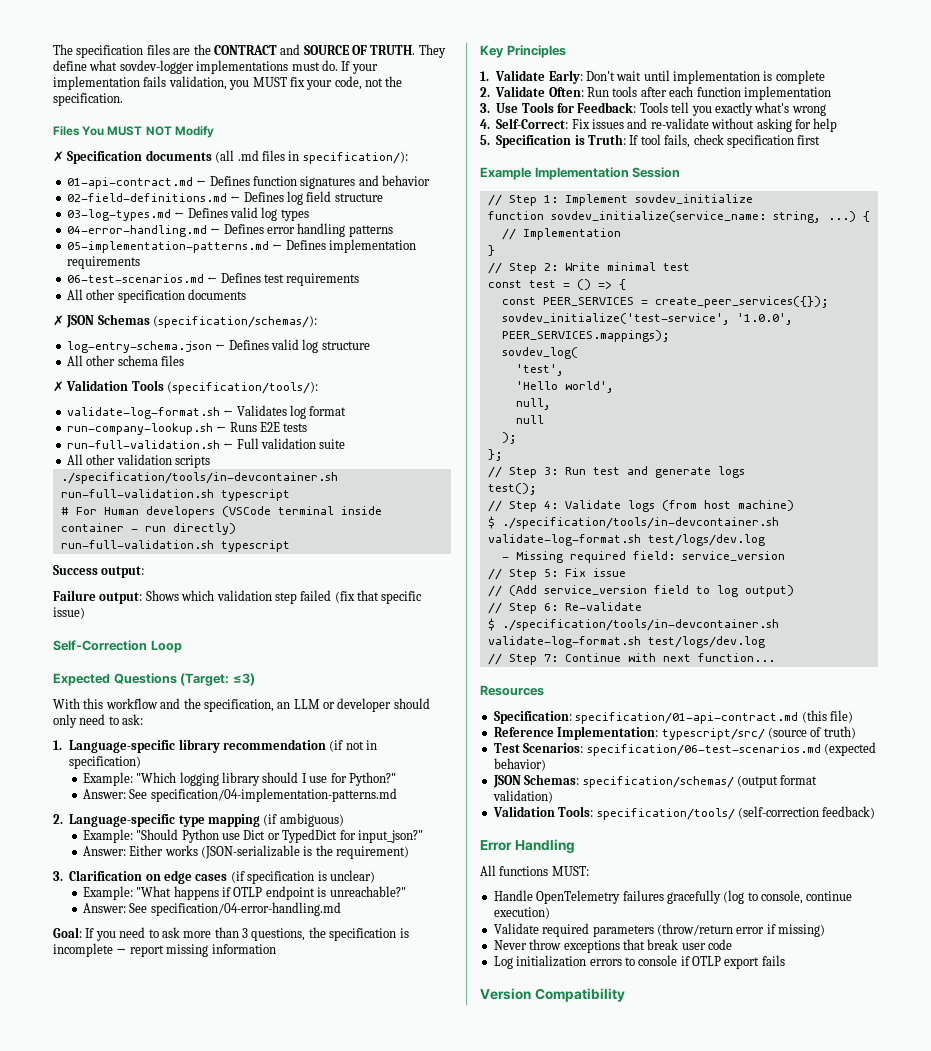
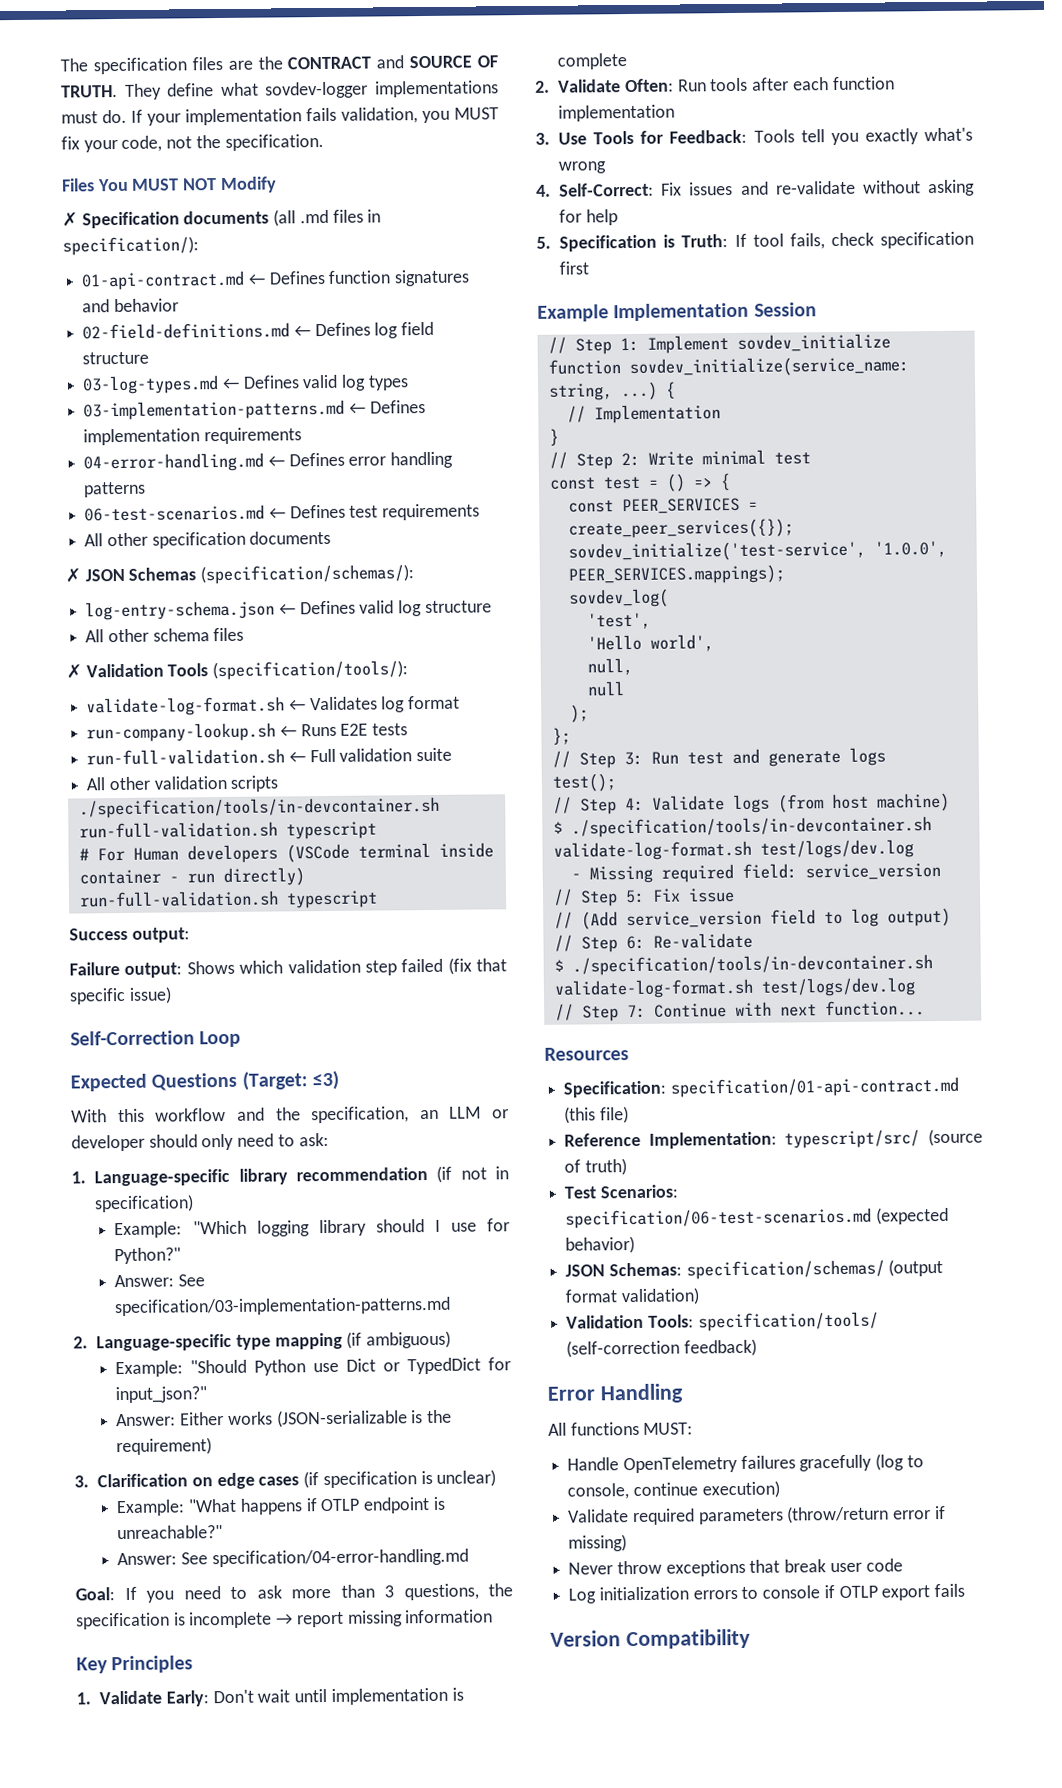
+ 03-implementation-patterns.md ← Defines implementation requirements
- 05-implementation-patterns.md ← Defines implementation requirements
- Answer: See specification/04-implementation-patterns.md
+ Answer: See specification/03-implementation-patterns.md

